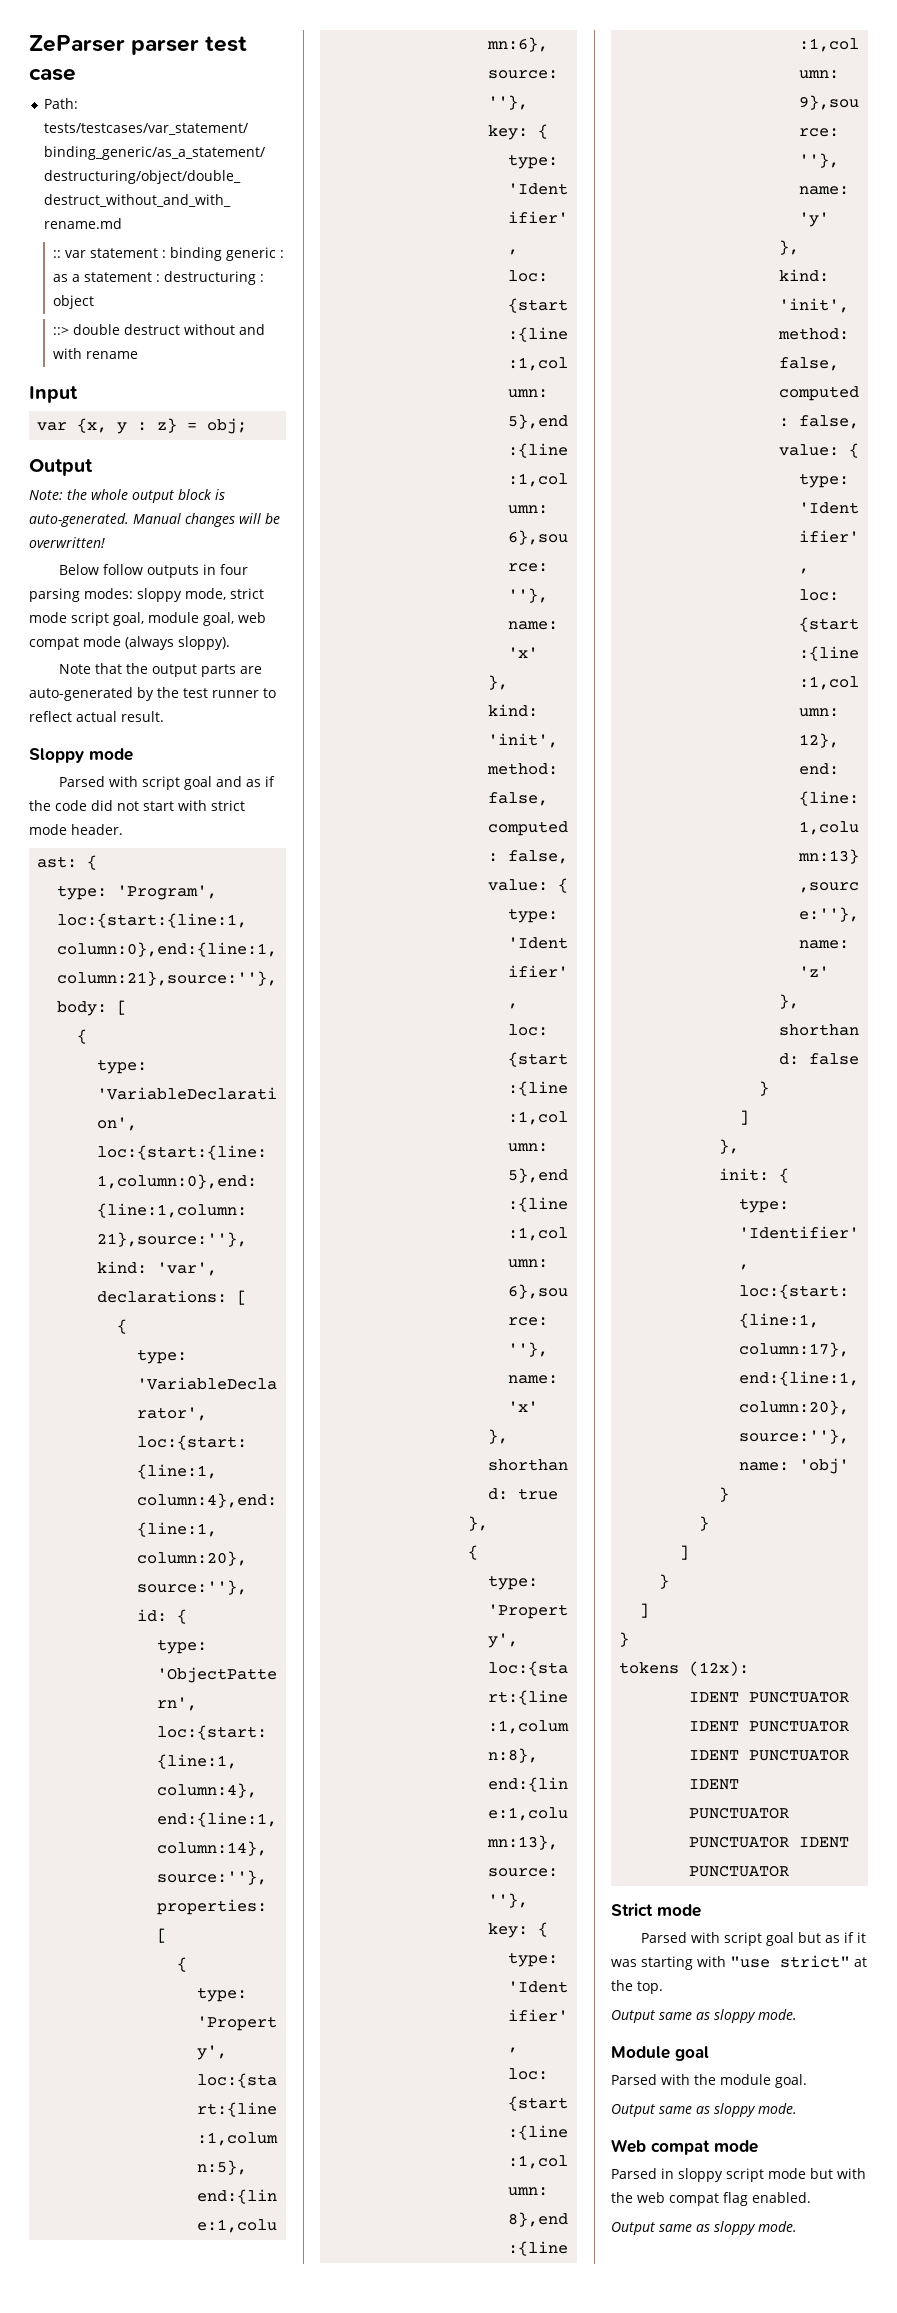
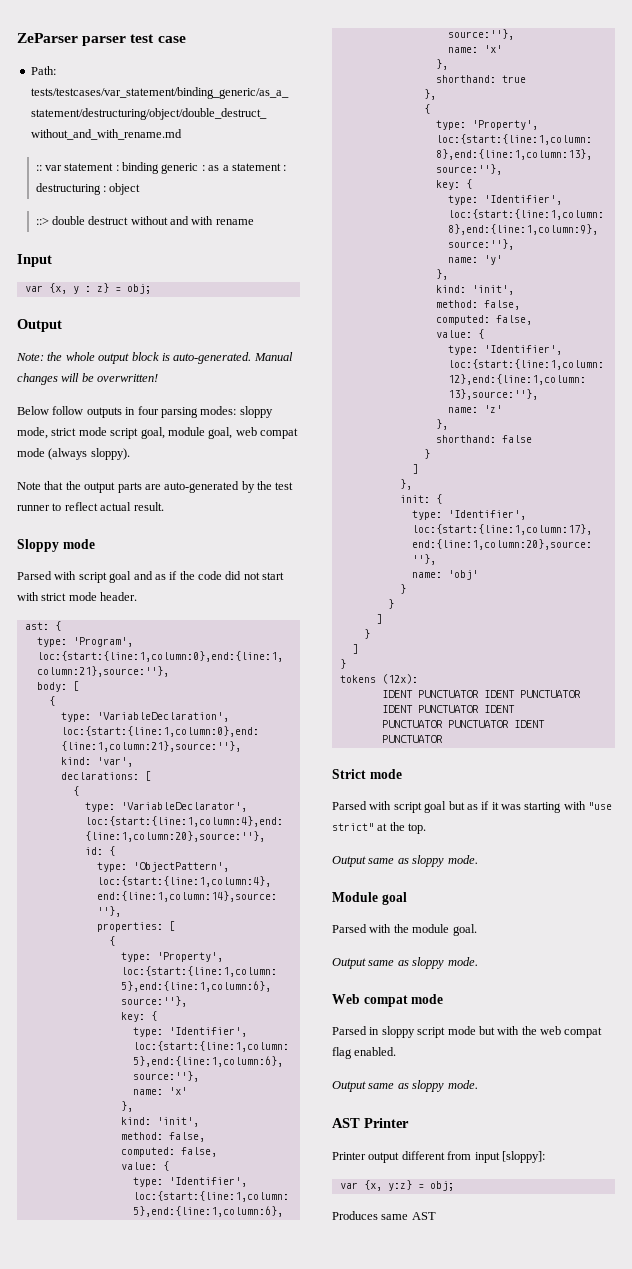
+ AST Printer
+ Printer output different from input [sloppy]:
+ var {x, y:z} = obj;
+ Produces same AST

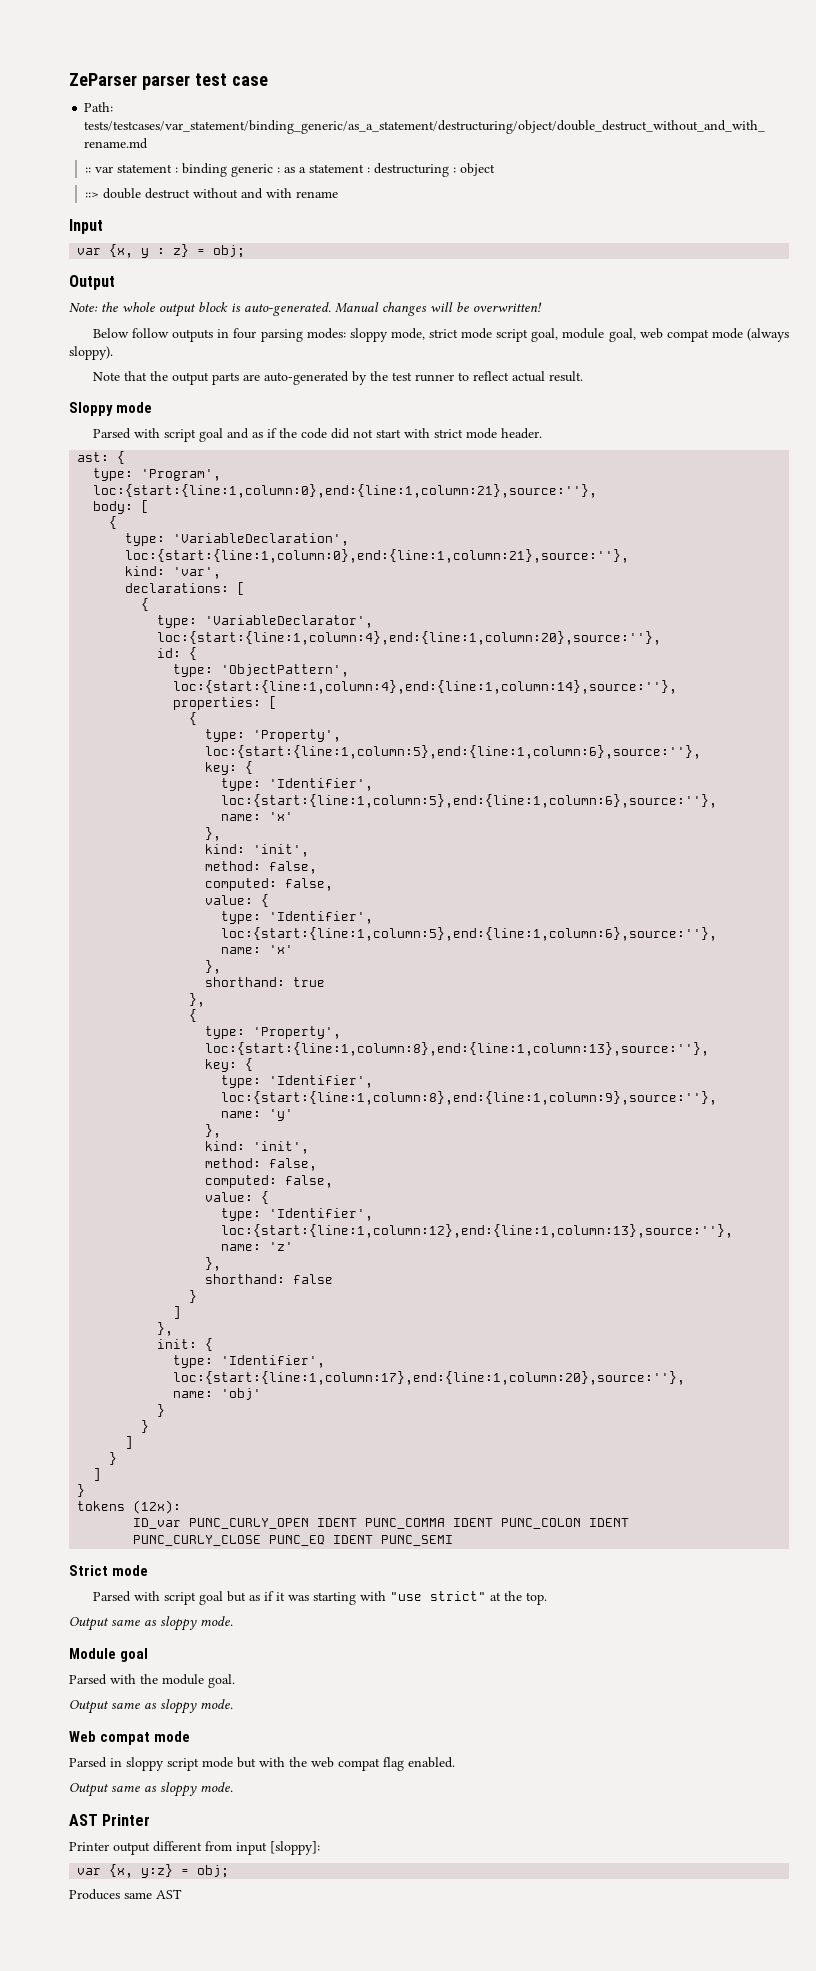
- IDENT PUNCTUATOR IDENT PUNCTUATOR IDENT PUNCTUATOR IDENT
- PUNCTUATOR PUNCTUATOR IDENT PUNCTUATOR
+ ID_var PUNC_CURLY_OPEN IDENT PUNC_COMMA IDENT PUNC_COLON IDENT
+ PUNC_CURLY_CLOSE PUNC_EQ IDENT PUNC_SEMI

